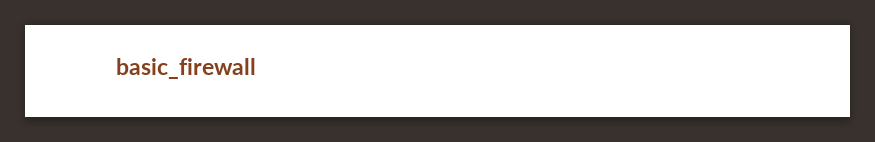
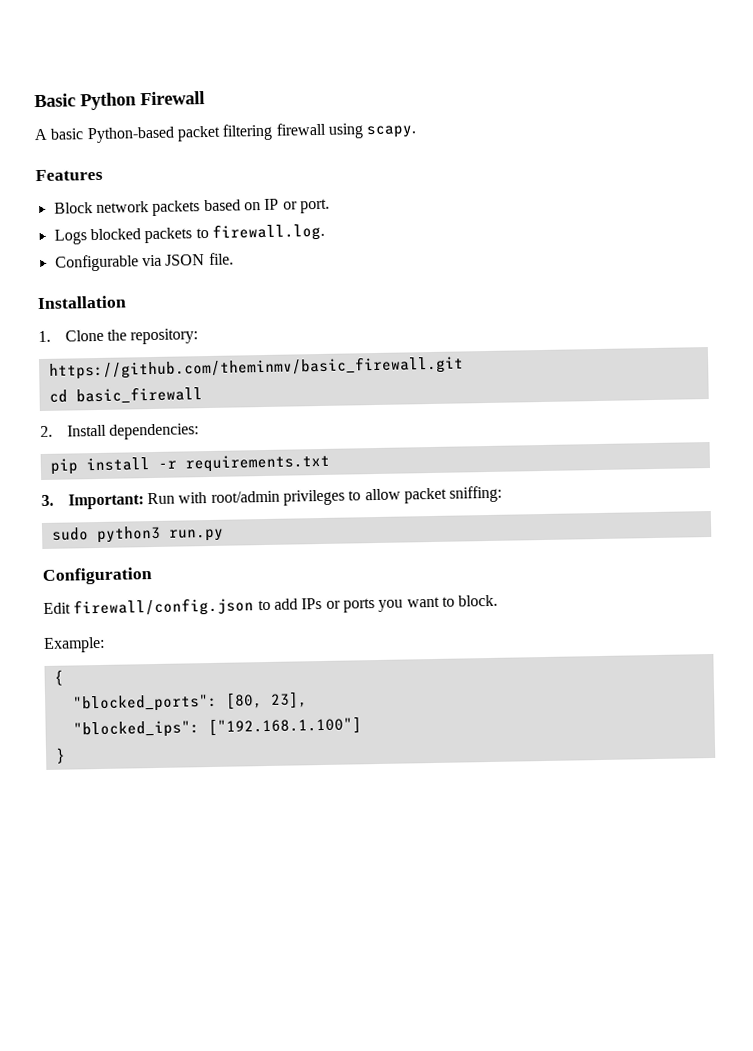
- basic_firewall
+ Basic Python Firewall
+ A basic Python-based packet filtering firewall using scapy.
+ Features
+ Block network packets based on IP or port.
+ Logs blocked packets to firewall.log.
+ Configurable via JSON file.
+ Installation
+ 1. Clone the repository:
+ https://github.com/theminmv/basic_firewall.git
+ cd basic_firewall
+ 2. Install dependencies:
+ pip install -r requirements.txt
+ 3. Important: Run with root/admin privileges to allow packet sniffing:
+ sudo python3 run.py
+ Configuration
+ Edit firewall/config.json to add IPs or ports you want to block.
+ Example:
+ {
+ "blocked_ports": [80, 23],
+ "blocked_ips": ["192.168.1.100"]
+ }

